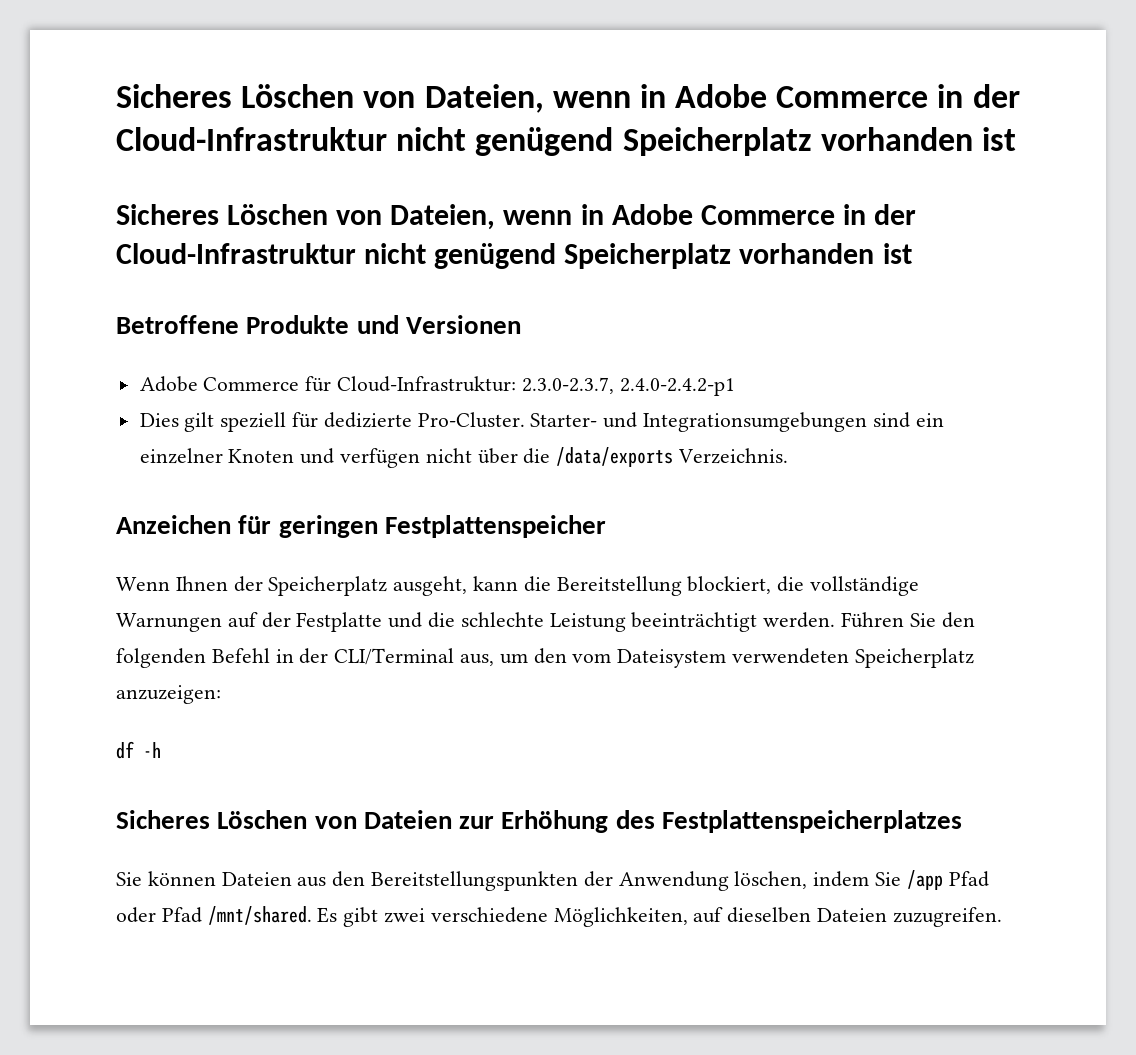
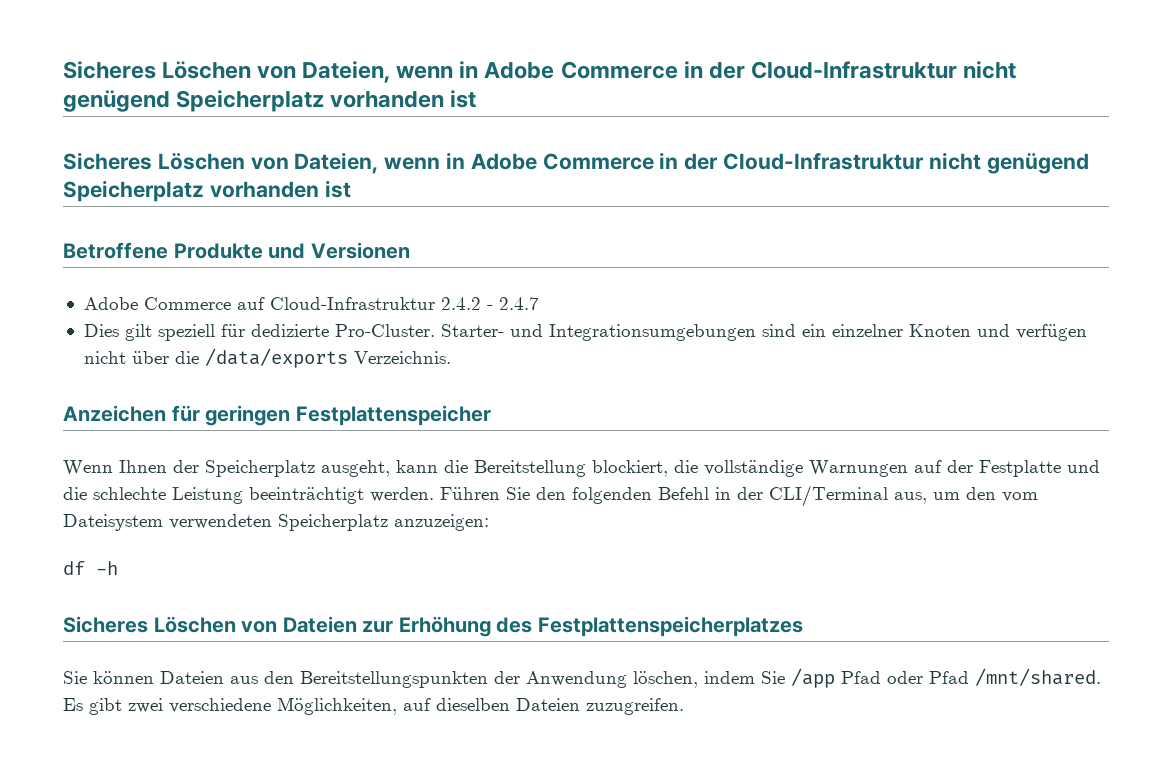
- Adobe Commerce für Cloud-Infrastruktur: 2.3.0-2.3.7, 2.4.0-2.4.2-p1
+ Adobe Commerce auf Cloud-Infrastruktur 2.4.2 - 2.4.7

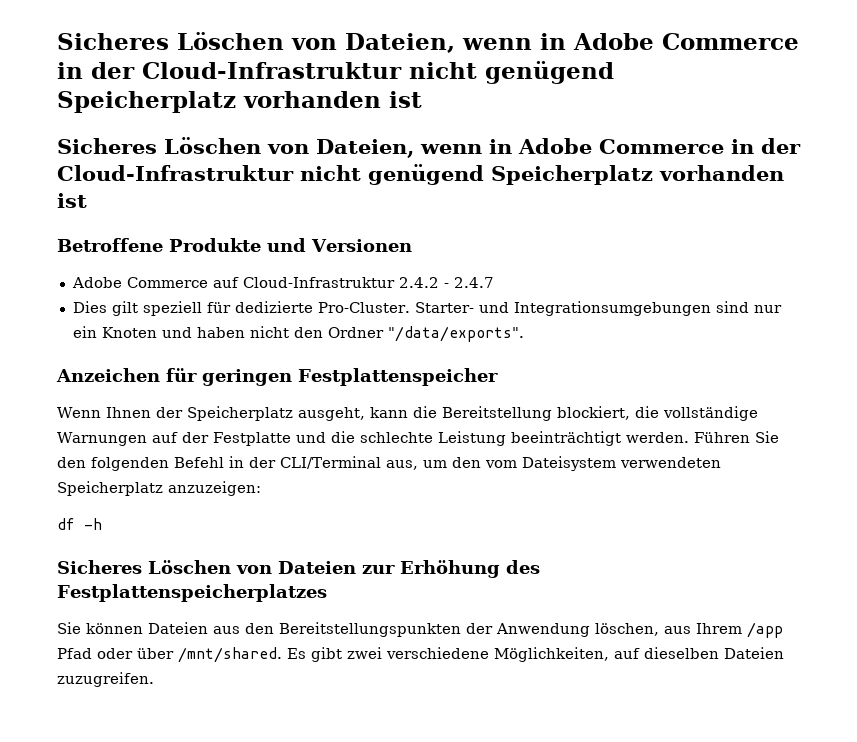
- Starter- und Integrationsumgebungen sind ein einzelner Knoten und verfügen nicht über die /data/exports Verzeichnis.
+ Starter- und Integrationsumgebungen sind nur ein Knoten und haben nicht den Ordner "/data/exports".
- Sie können Dateien aus den Bereitstellungspunkten der Anwendung löschen, indem Sie /app Pfad oder Pfad /mnt/shared.
+ Sie können Dateien aus den Bereitstellungspunkten der Anwendung löschen, aus Ihrem /app Pfad oder über /mnt/shared.

